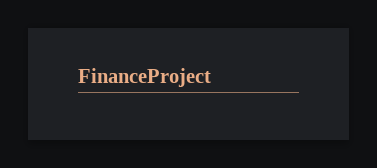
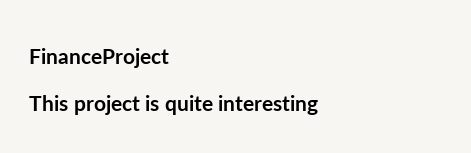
+ This project is quite interesting

